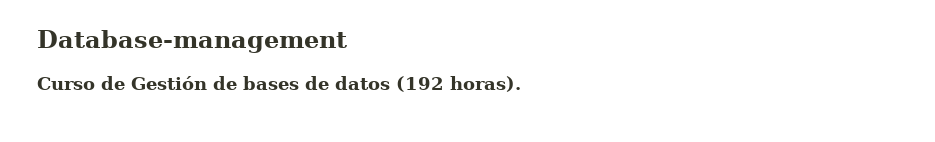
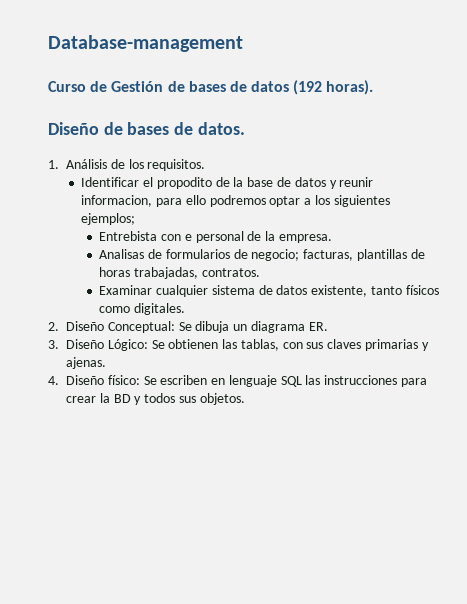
+ Diseño de bases de datos.
+ 1. Análisis de los requisitos.
+ Identificar el propodito de la base de datos y reunir informacion, para ello podremos optar a los siguientes ejemplos;
+ Entrebista con e personal de la empresa.
+ Analisas de formularios de negocio; facturas, plantillas de horas trabajadas, contratos.
+ Examinar cualquier sistema de datos existente, tanto físicos como digitales.
+ 2. Diseño Conceptual: Se dibuja un diagrama ER.
+ 3. Diseño Lógico: Se obtienen las tablas, con sus claves primarias y ajenas.
+ 4. Diseño físico: Se escriben en lenguaje SQL las instrucciones para crear la BD y todos sus objetos.

